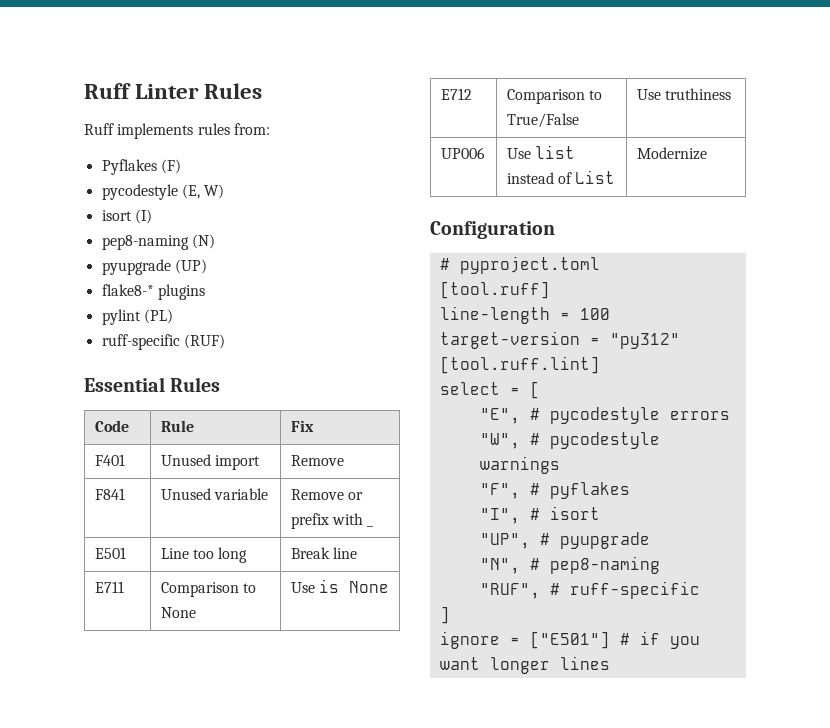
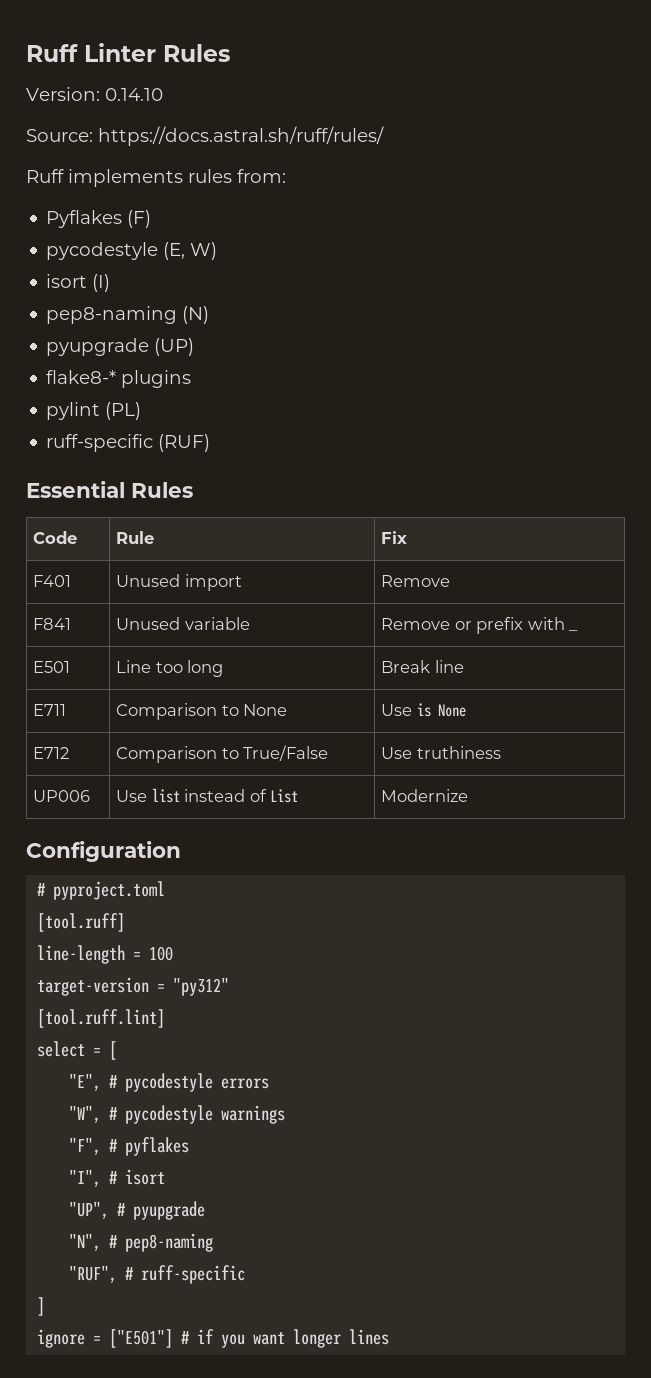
+ Version: 0.14.10
+ Source: https://docs.astral.sh/ruff/rules/

